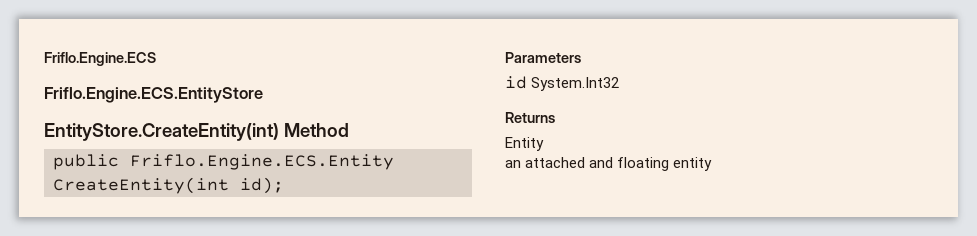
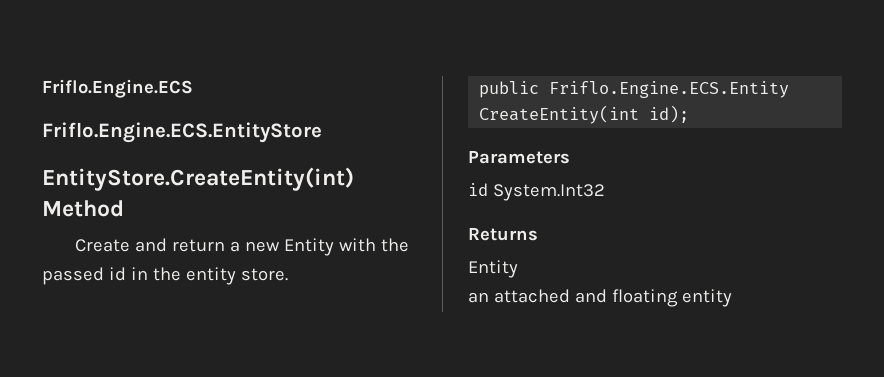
+ Create and return a new Entity with the passed id in the entity store.

